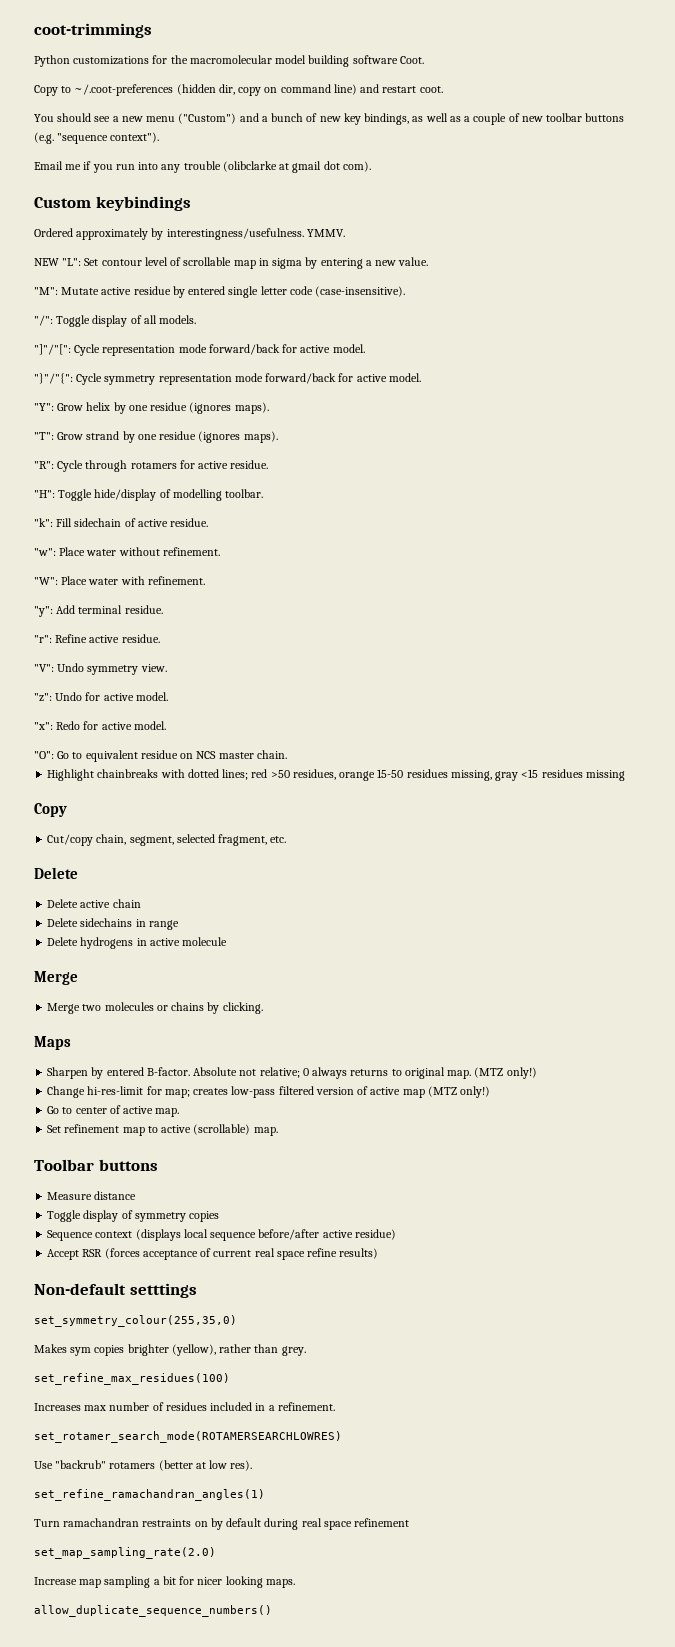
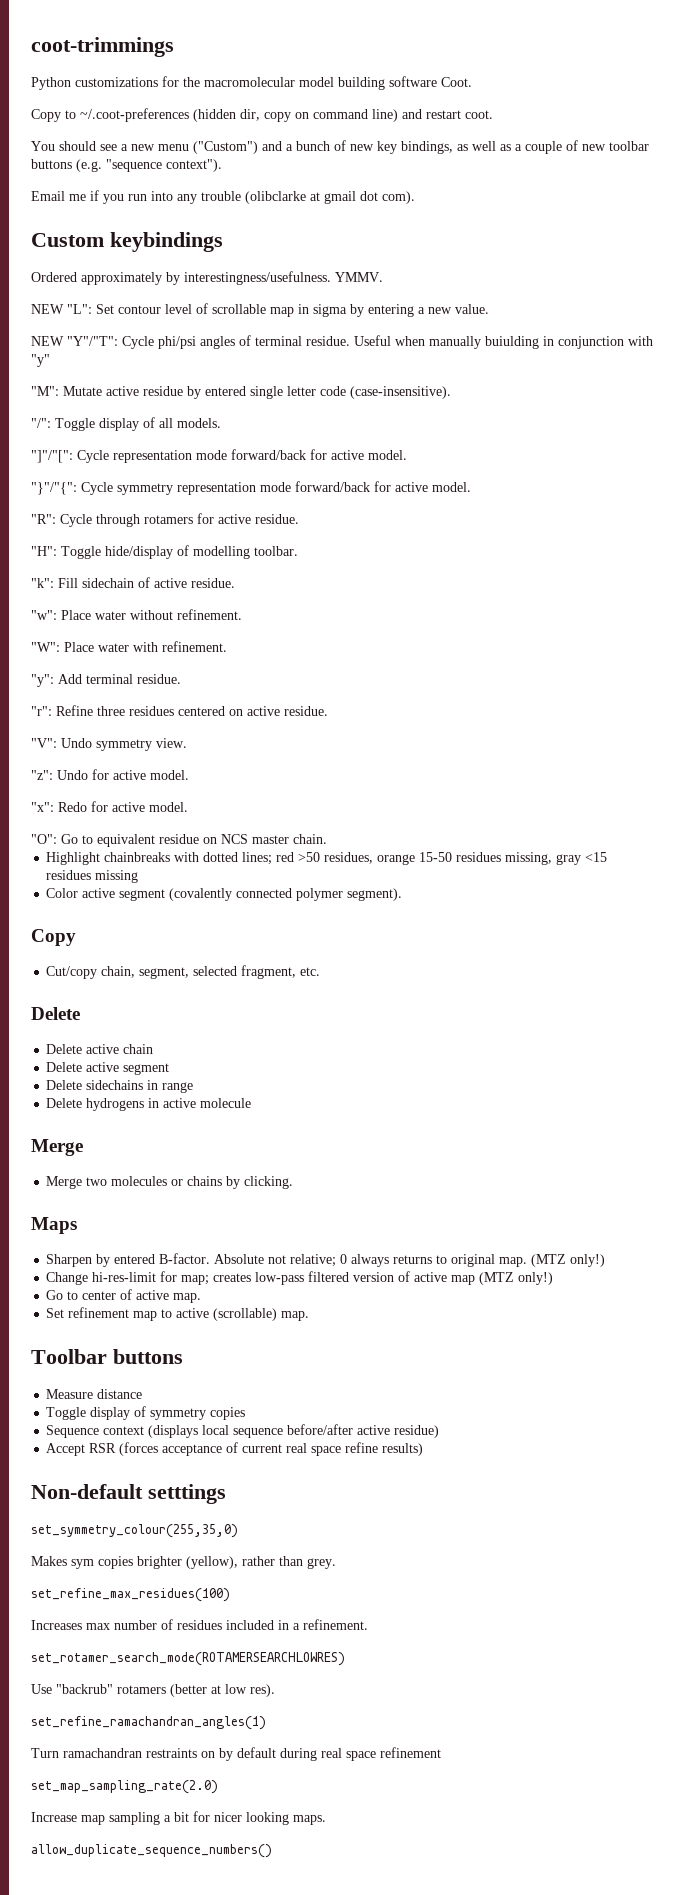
+ NEW "Y"/"T": Cycle phi/psi angles of terminal residue. Useful when manually buiulding in conjunction with "y"
- "Y": Grow helix by one residue (ignores maps).
- "T": Grow strand by one residue (ignores maps).
- "r": Refine active residue.
+ "r": Refine three residues centered on active residue.
+ Color active segment (covalently connected polymer segment).
+ Delete active segment

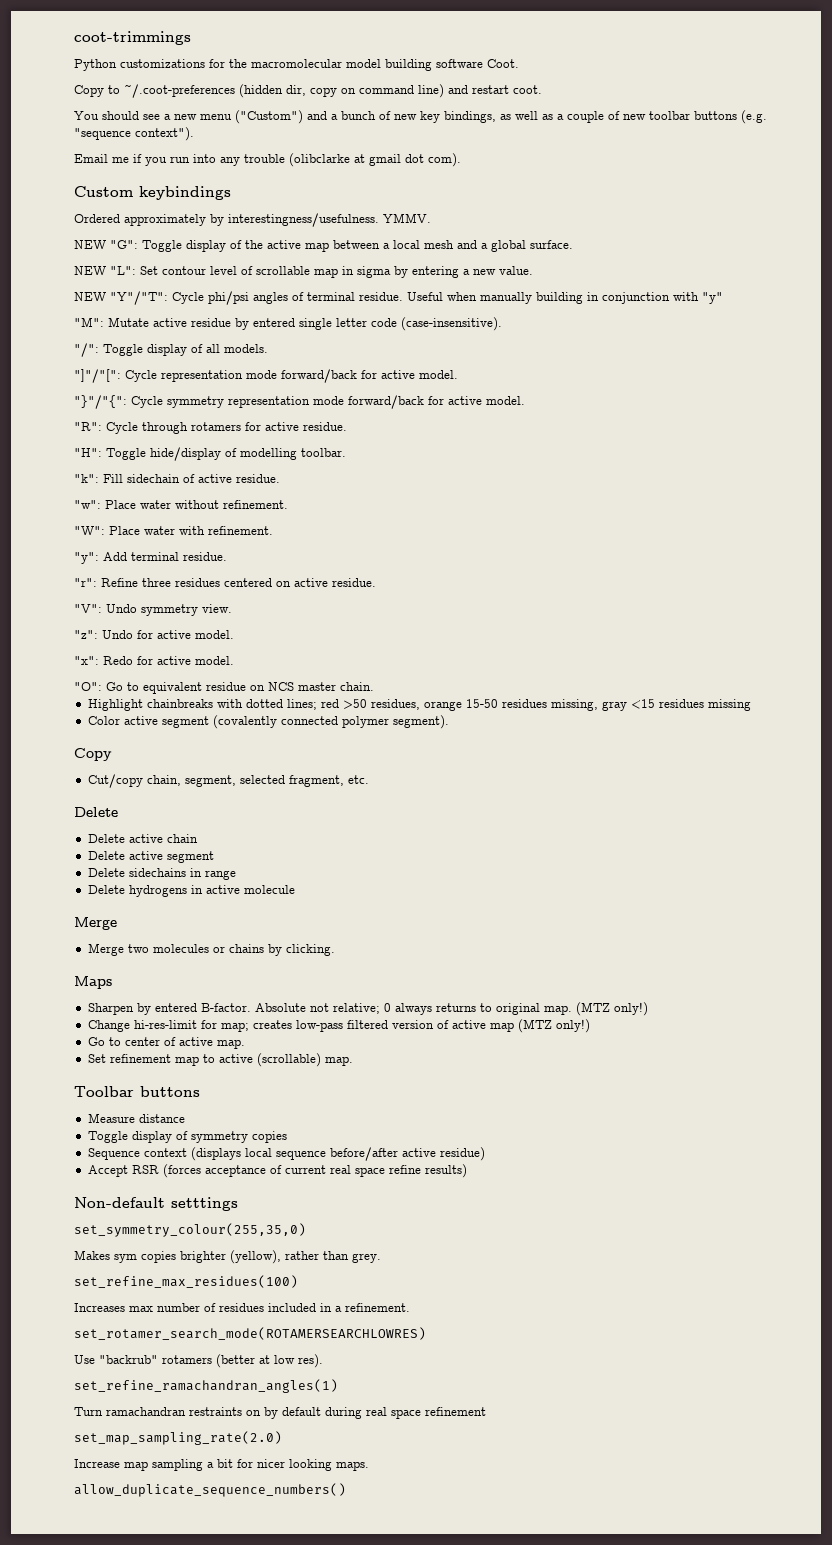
+ NEW "G": Toggle display of the active map between a local mesh and a global surface.
- Useful when manually buiulding in conjunction with "y"
+ Useful when manually building in conjunction with "y"

